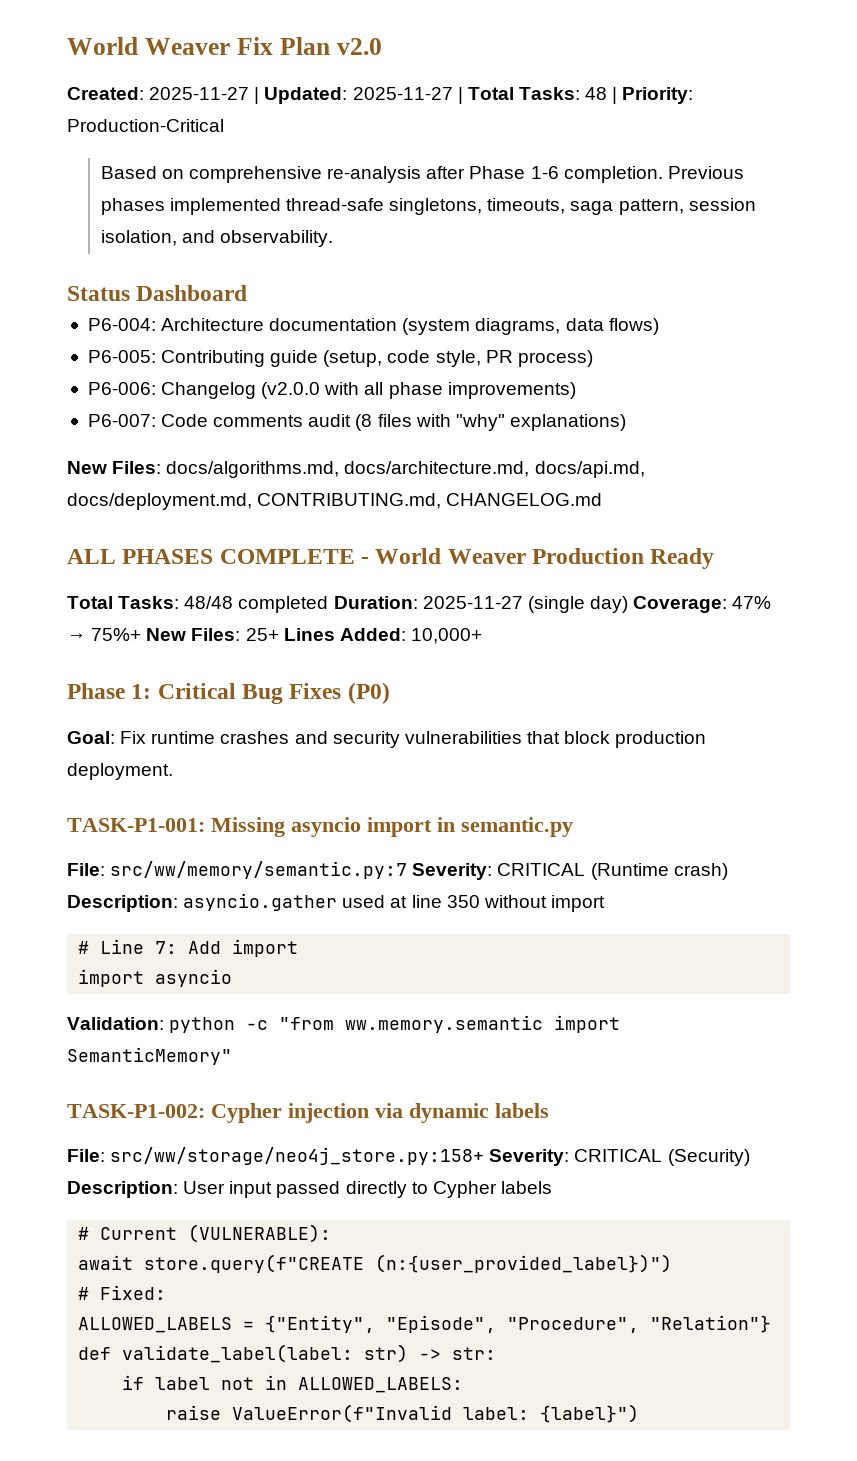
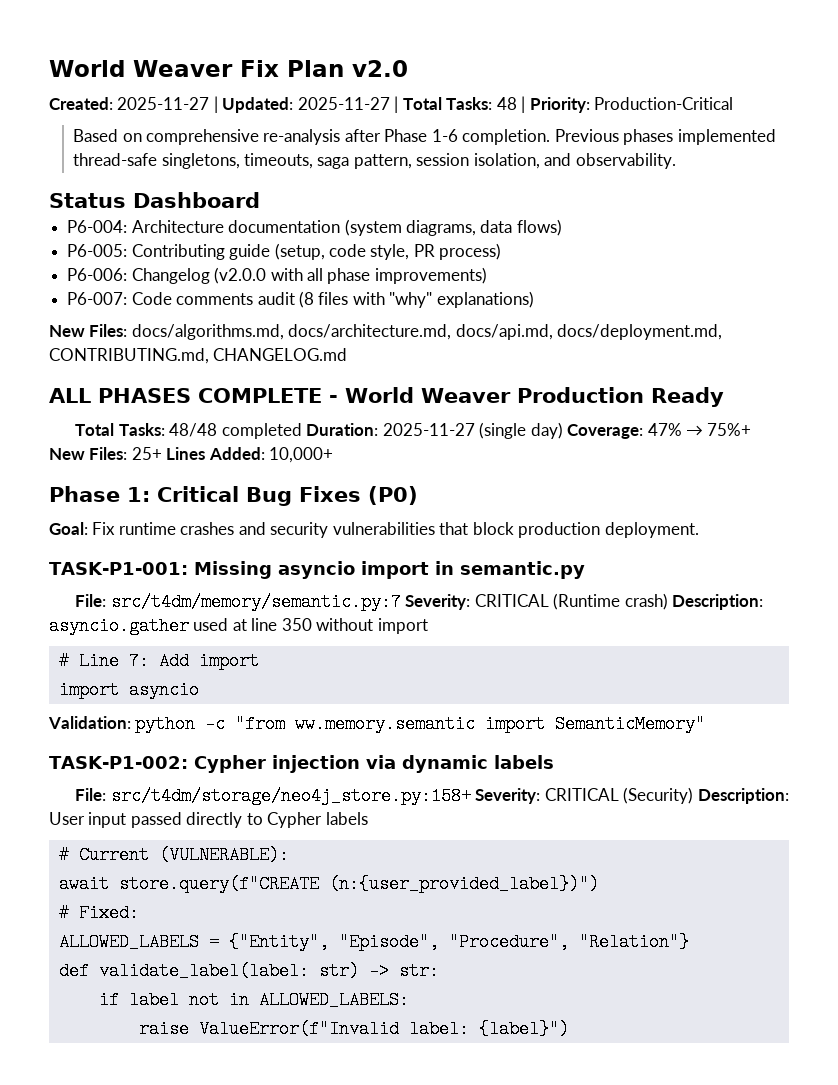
- File: src/ww/memory/semantic.py:7 Severity: CRITICAL (Runtime crash) Description: asyncio.gather used at line 350 without import
+ File: src/t4dm/memory/semantic.py:7 Severity: CRITICAL (Runtime crash) Description: asyncio.gather used at line 350 without import
- File: src/ww/storage/neo4j_store.py:158+ Severity: CRITICAL (Security) Description: User input passed directly to Cypher labels
+ File: src/t4dm/storage/neo4j_store.py:158+ Severity: CRITICAL (Security) Description: User input passed directly to Cypher labels

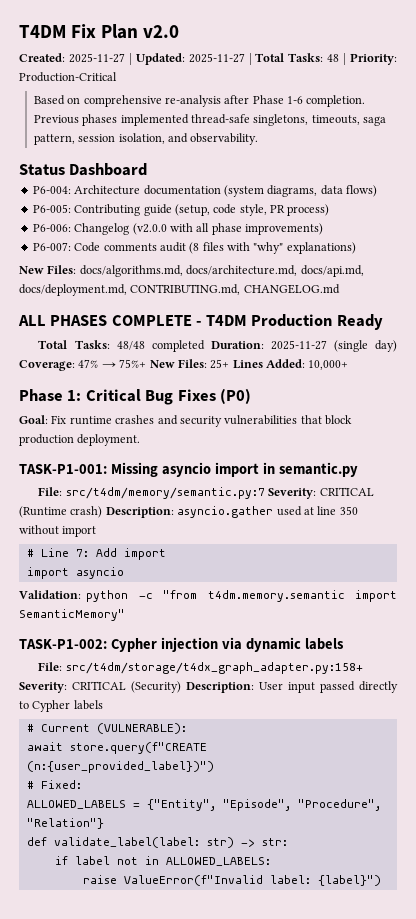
- World Weaver Fix Plan v2.0
+ T4DM Fix Plan v2.0
- ALL PHASES COMPLETE - World Weaver Production Ready
+ ALL PHASES COMPLETE - T4DM Production Ready
- Validation: python -c "from ww.memory.semantic import SemanticMemory"
+ Validation: python -c "from t4dm.memory.semantic import SemanticMemory"
- File: src/t4dm/storage/neo4j_store.py:158+ Severity: CRITICAL (Security) Description: User input passed directly to Cypher labels
+ File: src/t4dm/storage/t4dx_graph_adapter.py:158+ Severity: CRITICAL (Security) Description: User input passed directly to Cypher labels

